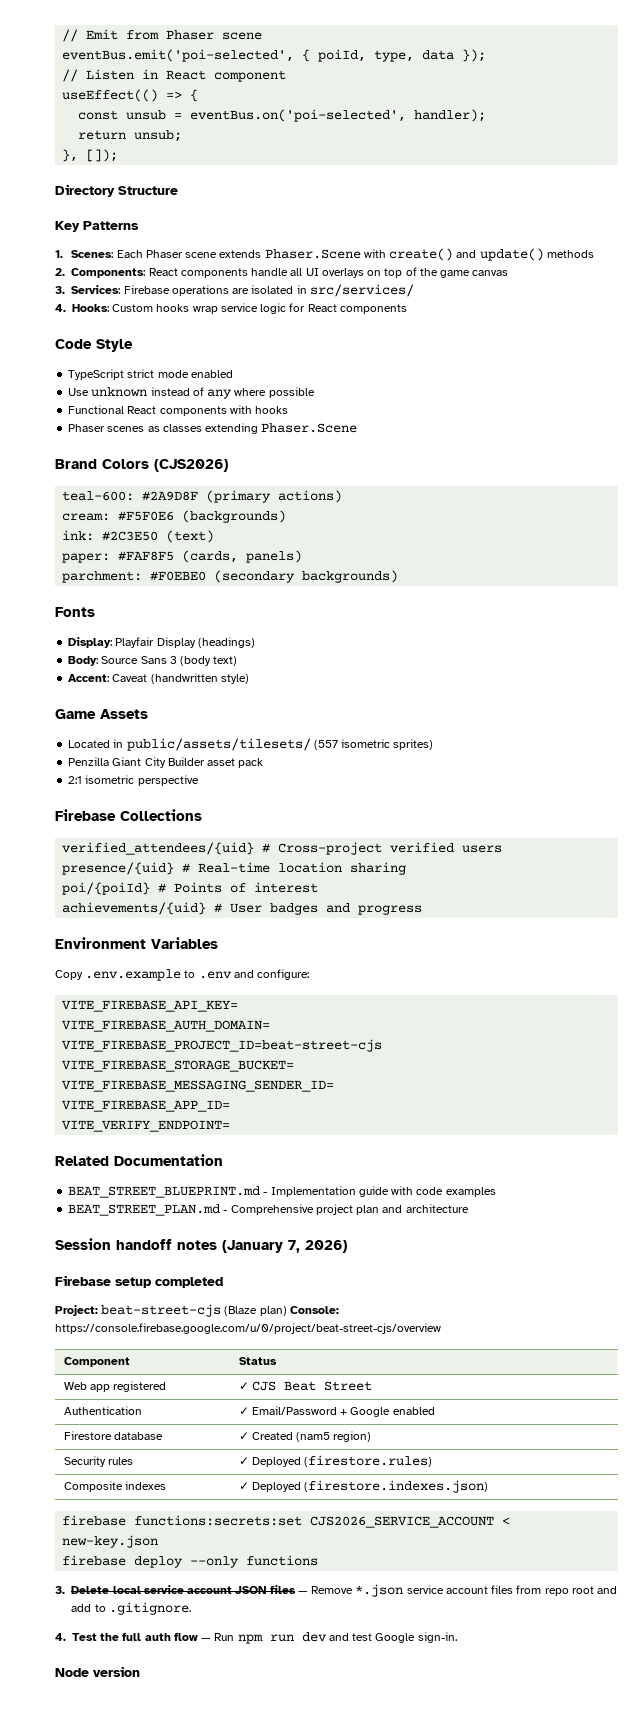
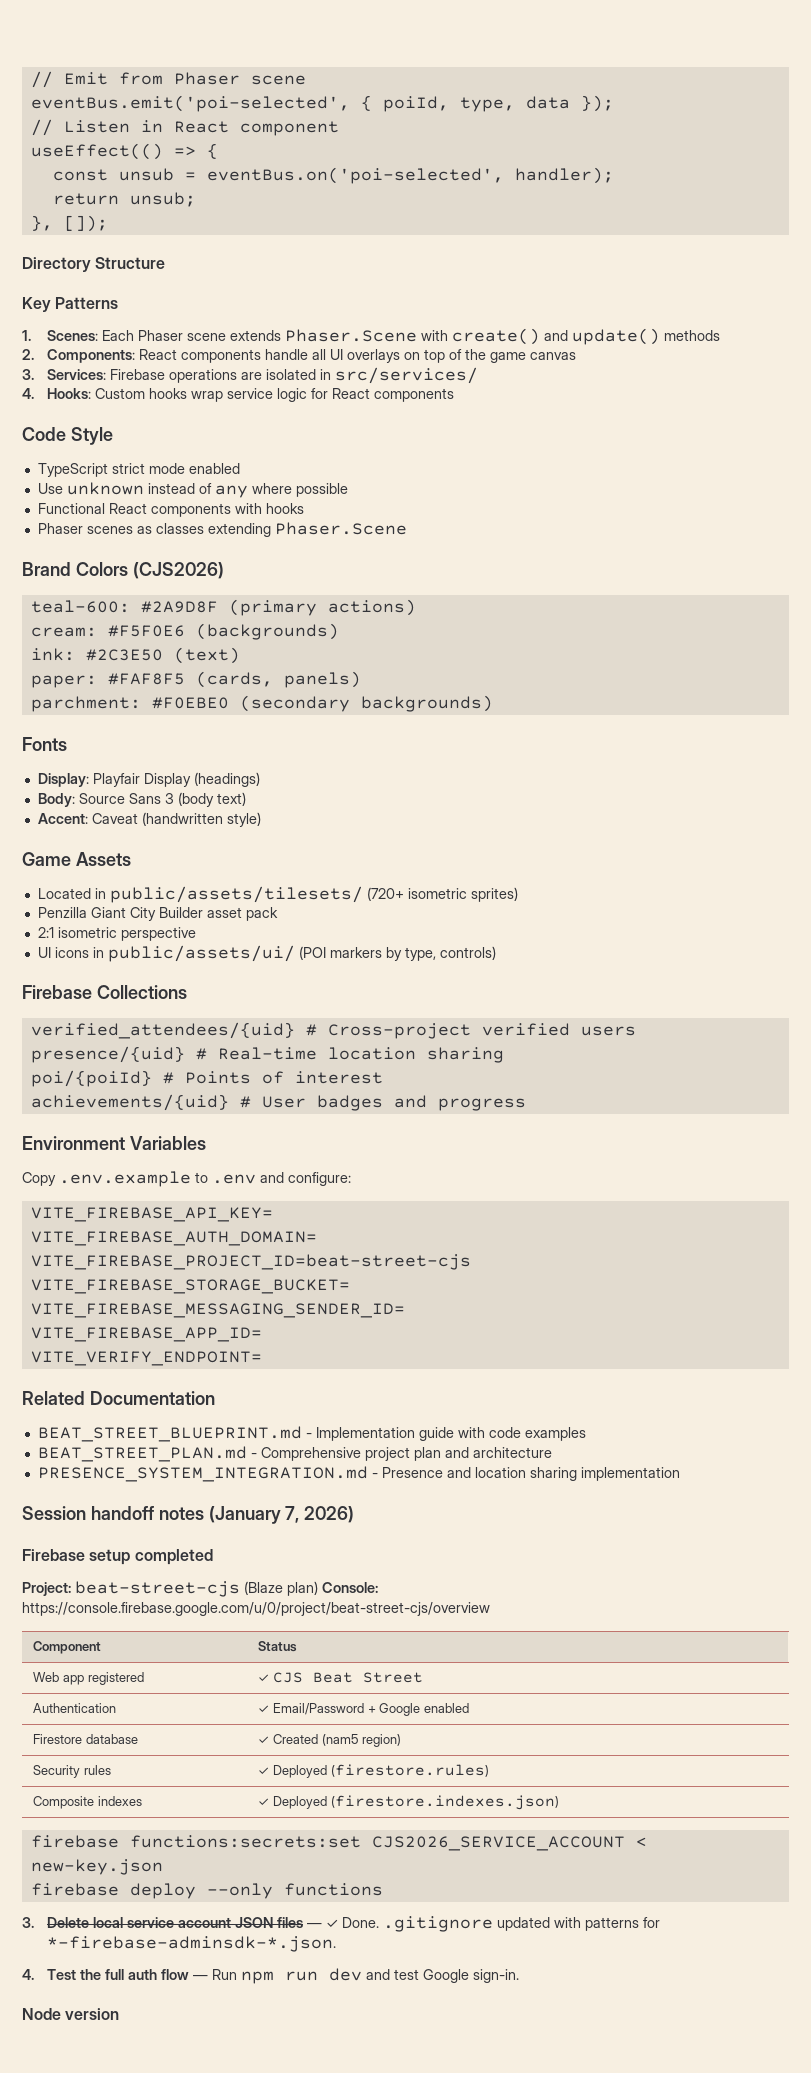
- Located in public/assets/tilesets/ (557 isometric sprites)
+ Located in public/assets/tilesets/ (720+ isometric sprites)
+ UI icons in public/assets/ui/ (POI markers by type, controls)
+ PRESENCE_SYSTEM_INTEGRATION.md - Presence and location sharing implementation
- 3. Delete local service account JSON files — Remove *.json service account files from repo root and add to .gitignore.
+ 3. Delete local service account JSON files — ✓ Done. .gitignore updated with patterns for *-firebase-adminsdk-*.json.

